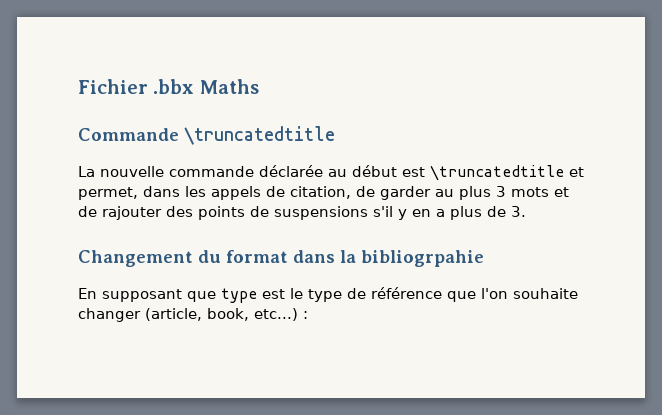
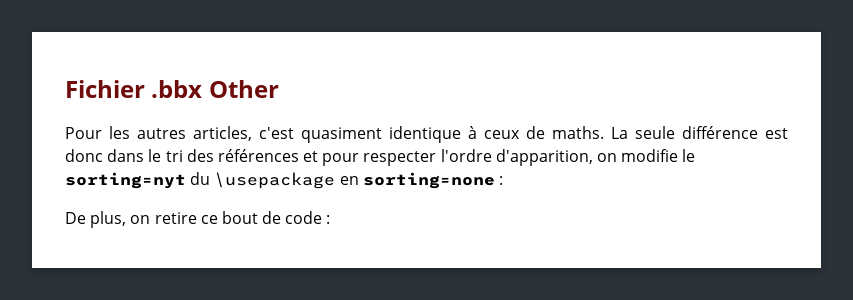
- Fichier .bbx Maths
- Commande \truncatedtitle
- La nouvelle commande déclarée au début est \truncatedtitle et permet, dans les appels de citation, de garder au plus 3 mots et de rajouter des points de suspensions s'il y en a plus de 3.
- Changement du format dans la bibliogrpahie
- En supposant que type est le type de référence que l'on souhaite changer (article, book, etc...) :
+ Fichier .bbx Other
+ Pour les autres articles, c'est quasiment identique à ceux de maths. La seule différence est donc dans le tri des références et pour respecter l'ordre d'apparition, on modifie le sorting=nyt du \usepackage en sorting=none :
+ De plus, on retire ce bout de code :

